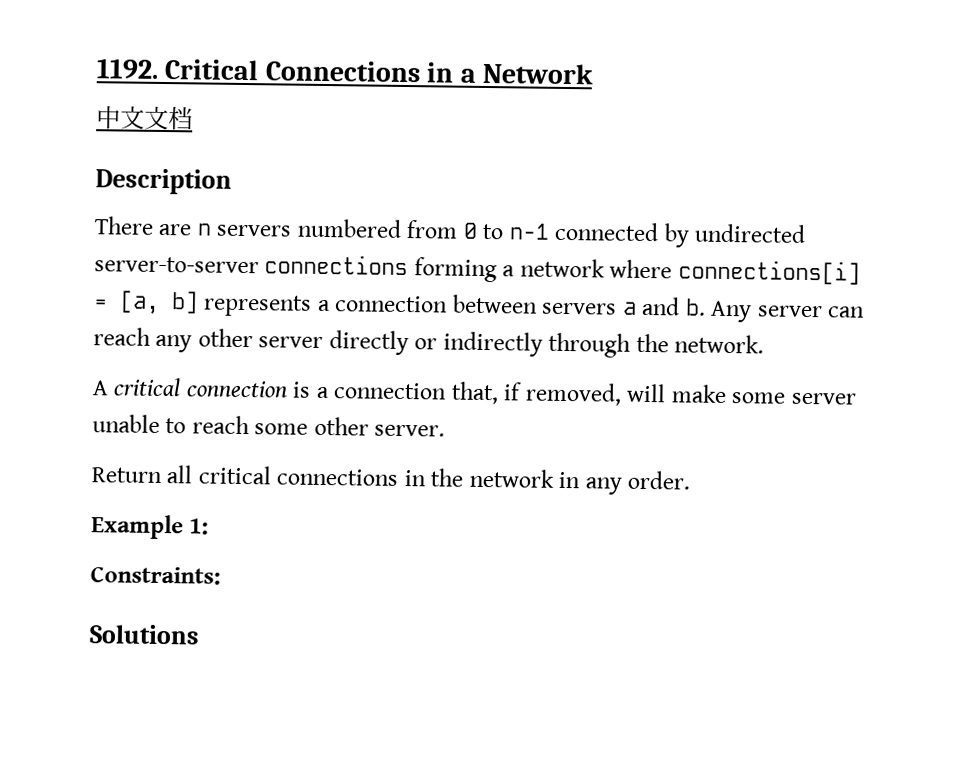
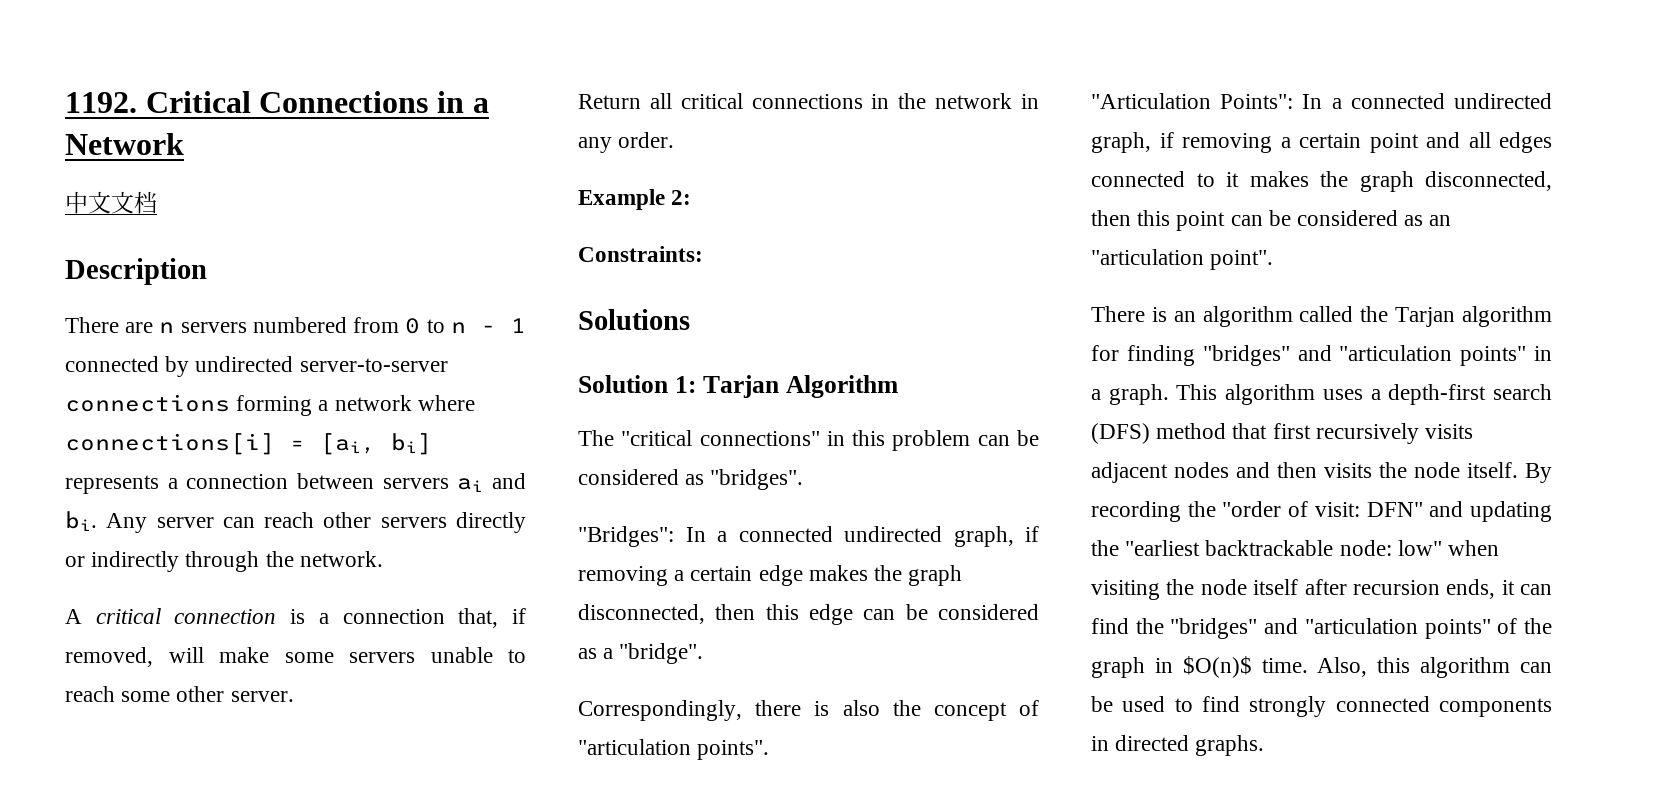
- There are n servers numbered from 0 to n-1 connected by undirected server-to-server connections forming a network where connections[i] = [a, b] represents a connection between servers a and b.
+ There are n servers numbered from 0 to n - 1 connected by undirected server-to-server connections forming a network where connections[i] = [ai, bi] represents a connection between servers ai and bi.
- Any server can reach any other server directly or indirectly through the network.
+ Any server can reach other servers directly or indirectly through the network.
- A critical connection is a connection that, if removed, will make some server unable to reach some other server.
+ A critical connection is a connection that, if removed, will make some servers unable to reach some other server.
- Example 1:
+ Example 2:
+ Solution 1: Tarjan Algorithm
+ The "critical connections" in this problem can be considered as "bridges".
+ "Bridges": In a connected undirected graph, if removing a certain edge makes the graph disconnected, then this edge can be considered as a "bridge".
+ Correspondingly, there is also the concept of "articulation points".
+ "Articulation Points": In a connected undirected graph, if removing a certain point and all edges connected to it makes the graph disconnected, then this point can be considered as an "articulation point".
+ There is an algorithm called the Tarjan algorithm for finding "bridges" and "articulation points" in a graph. This algorithm uses a depth-first search (DFS) method that first recursively visits adjacent nodes and then visits the node itself. By recording the "order of visit: DFN" and updating the "earliest backtrackable node: low" when visiting the node itself after recursion ends, it can find the "bridges" and "articulation points" of the graph in $O(n)$ time. Also, this algorithm can be used to find strongly connected components in directed graphs.

